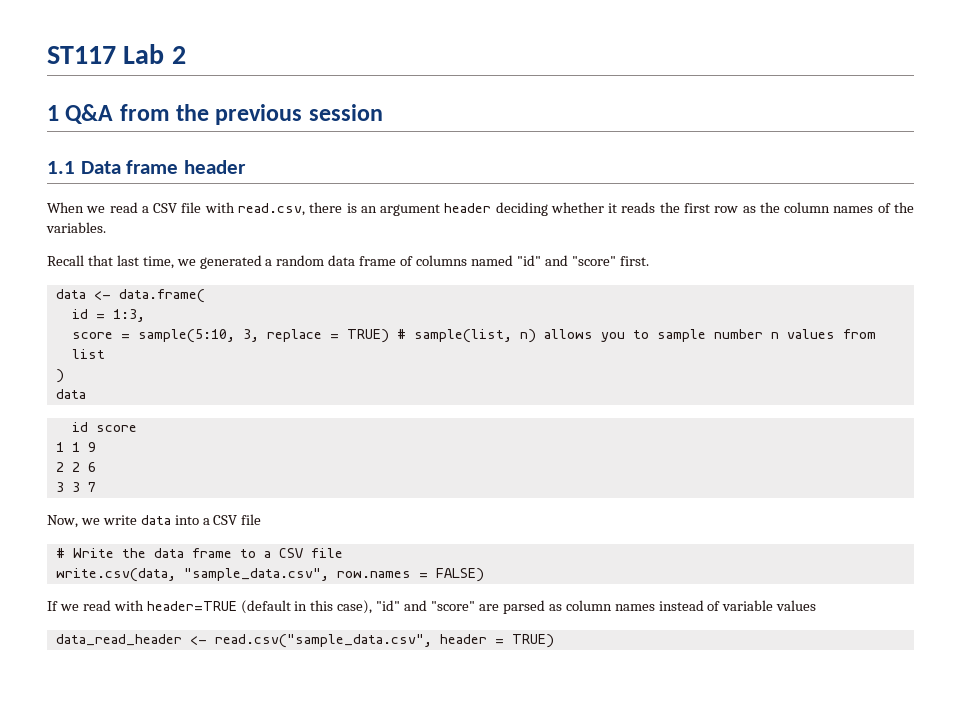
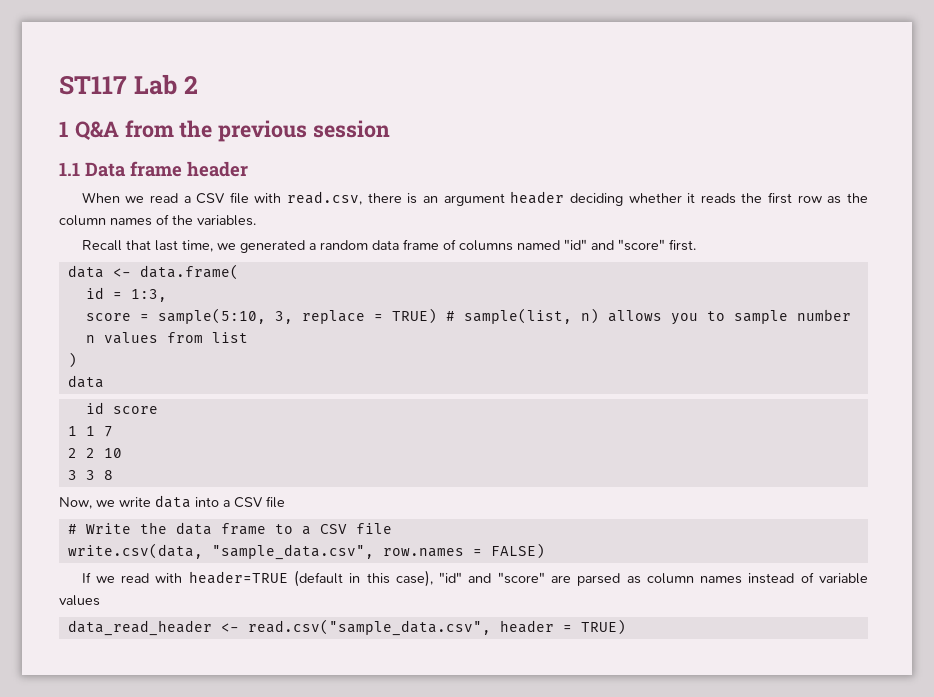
- 1 1 9
+ 1 1 7
- 2 2 6
+ 2 2 10
- 3 3 7
+ 3 3 8

